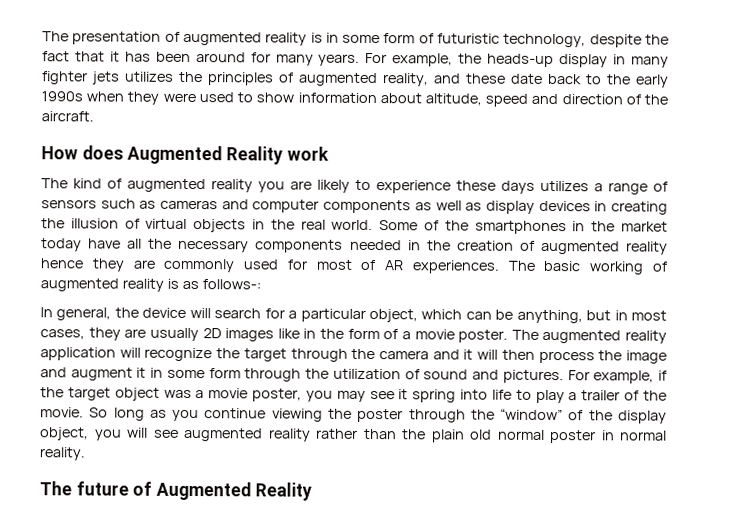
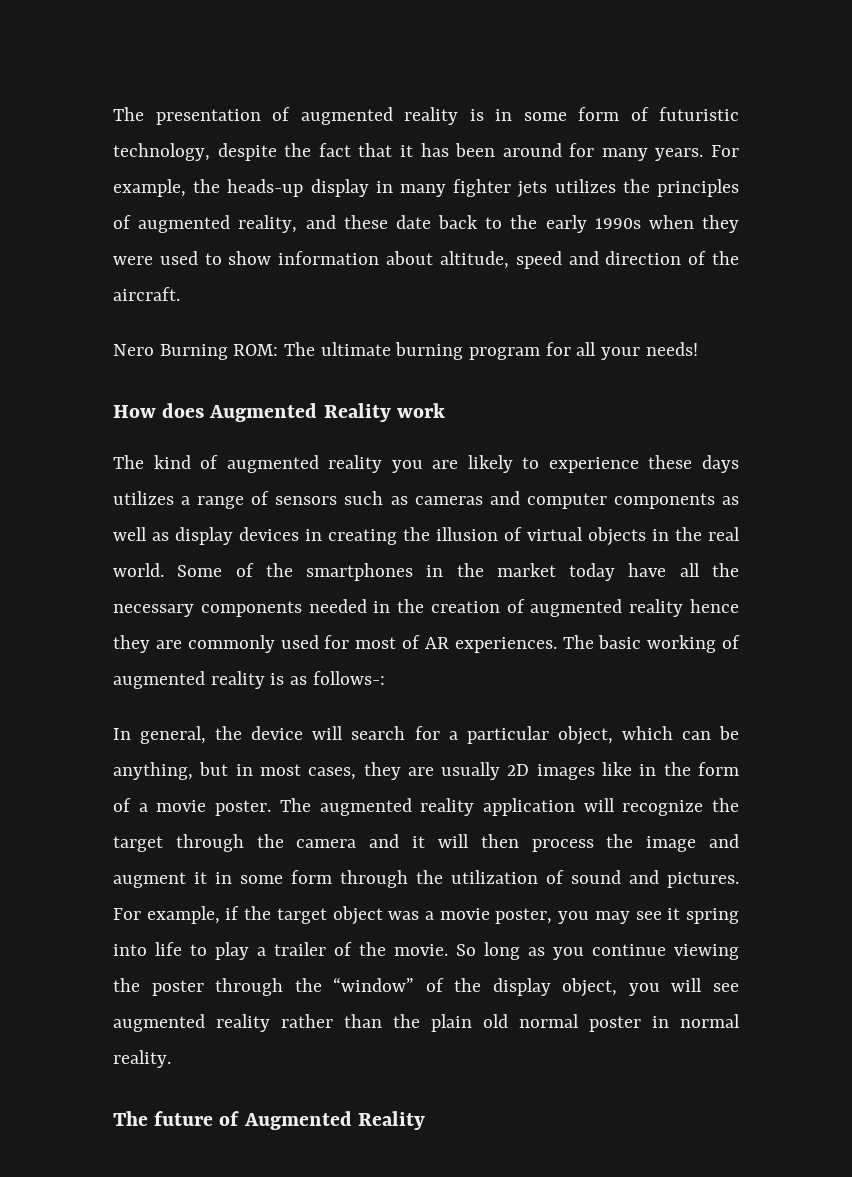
+ Nero Burning ROM: The ultimate burning program for all your needs!

